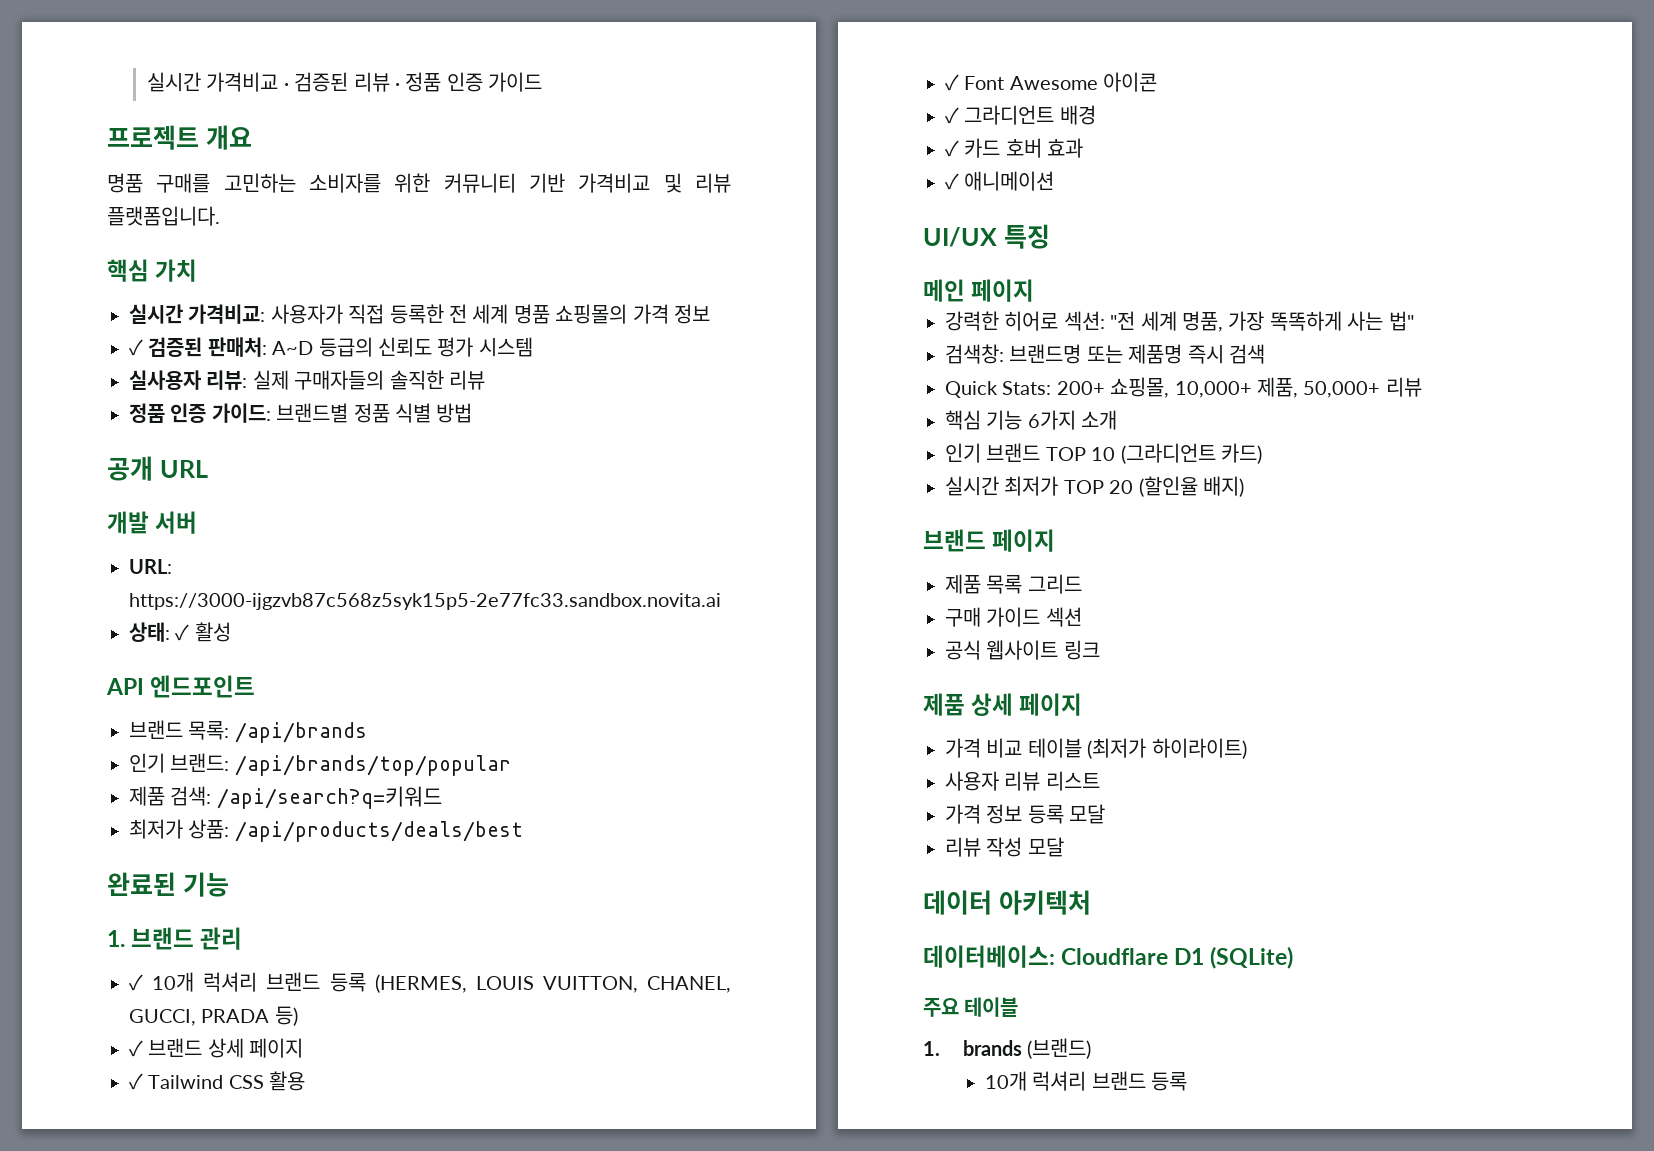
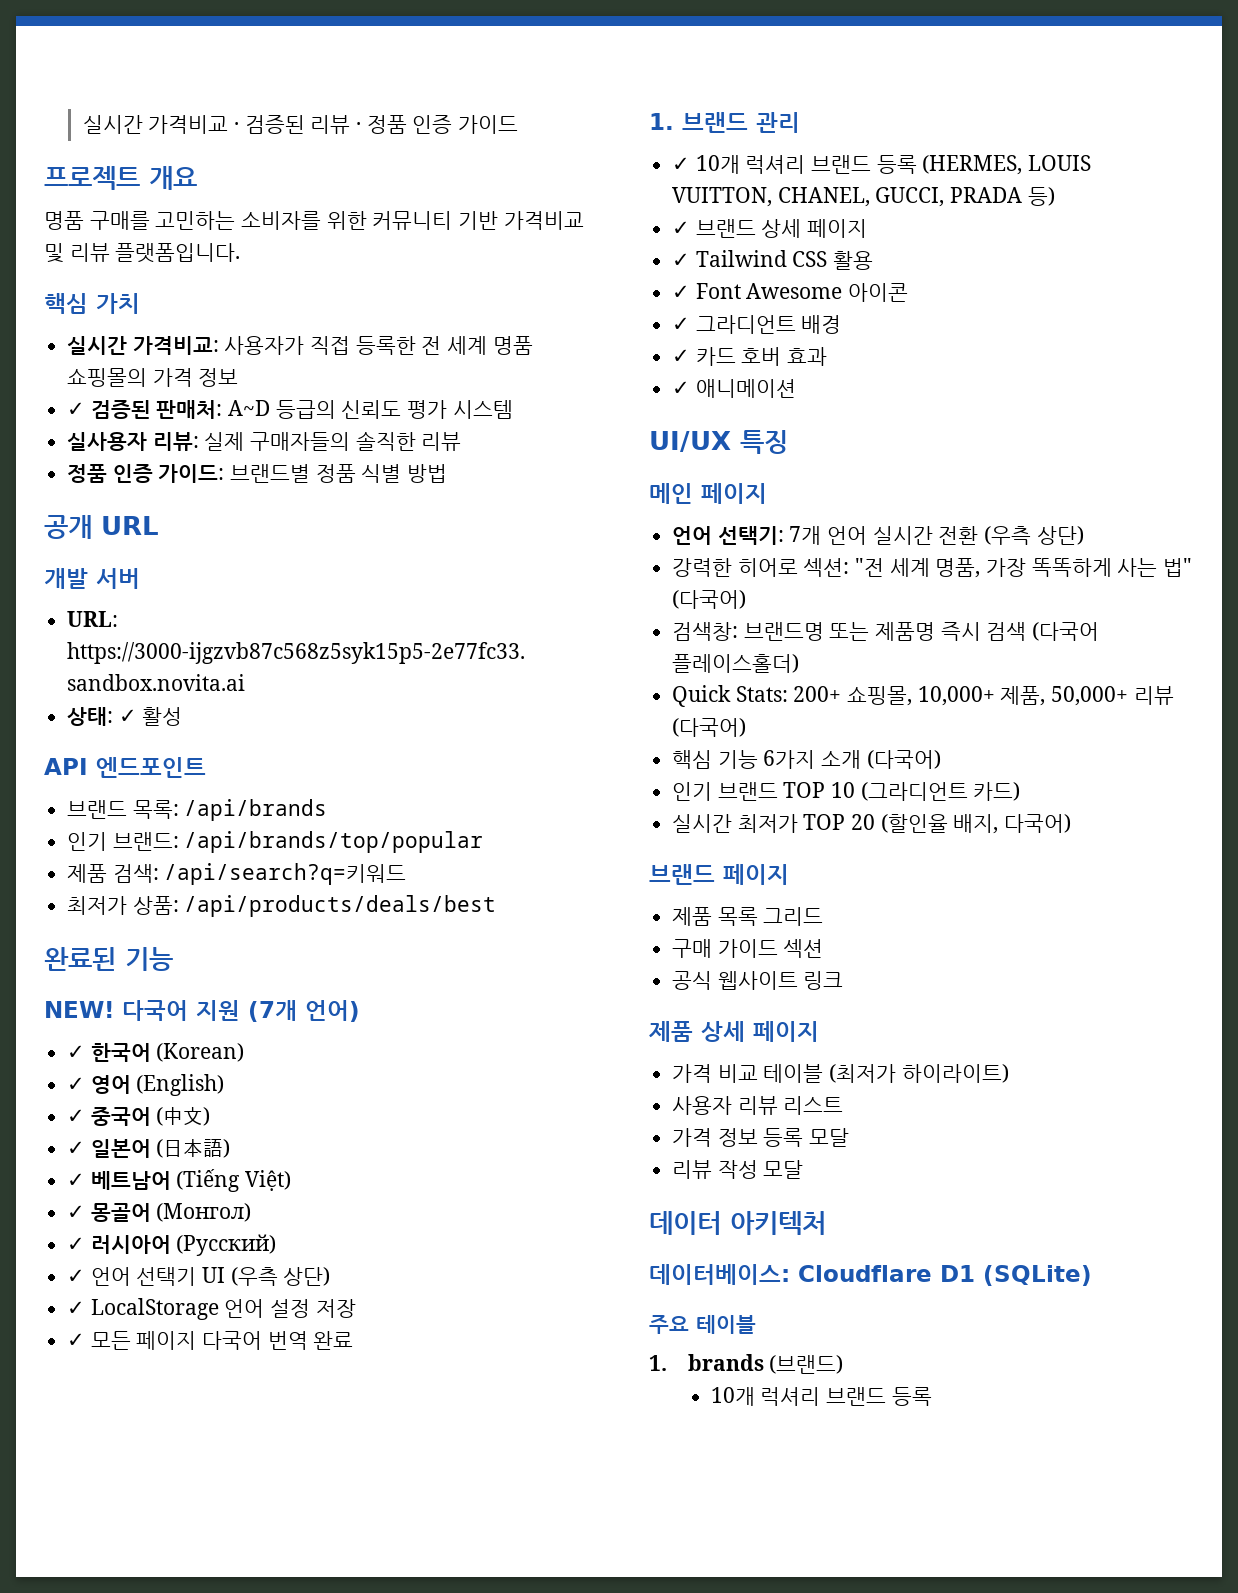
+ NEW! 다국어 지원 (7개 언어)
+ ✓ 한국어 (Korean)
+ ✓ 영어 (English)
+ ✓ 중국어 (中文)
+ ✓ 일본어 (日本語)
+ ✓ 베트남어 (Tiếng Việt)
+ ✓ 몽골어 (Монгол)
+ ✓ 러시아어 (Русский)
+ ✓ 언어 선택기 UI (우측 상단)
+ ✓ LocalStorage 언어 설정 저장
+ ✓ 모든 페이지 다국어 번역 완료
+ 언어 선택기: 7개 언어 실시간 전환 (우측 상단)
- 강력한 히어로 섹션: "전 세계 명품, 가장 똑똑하게 사는 법"
+ 강력한 히어로 섹션: "전 세계 명품, 가장 똑똑하게 사는 법" (다국어)
- 검색창: 브랜드명 또는 제품명 즉시 검색
+ 검색창: 브랜드명 또는 제품명 즉시 검색 (다국어 플레이스홀더)
- Quick Stats: 200+ 쇼핑몰, 10,000+ 제품, 50,000+ 리뷰
+ Quick Stats: 200+ 쇼핑몰, 10,000+ 제품, 50,000+ 리뷰 (다국어)
- 핵심 기능 6가지 소개
+ 핵심 기능 6가지 소개 (다국어)
- 실시간 최저가 TOP 20 (할인율 배지)
+ 실시간 최저가 TOP 20 (할인율 배지, 다국어)

